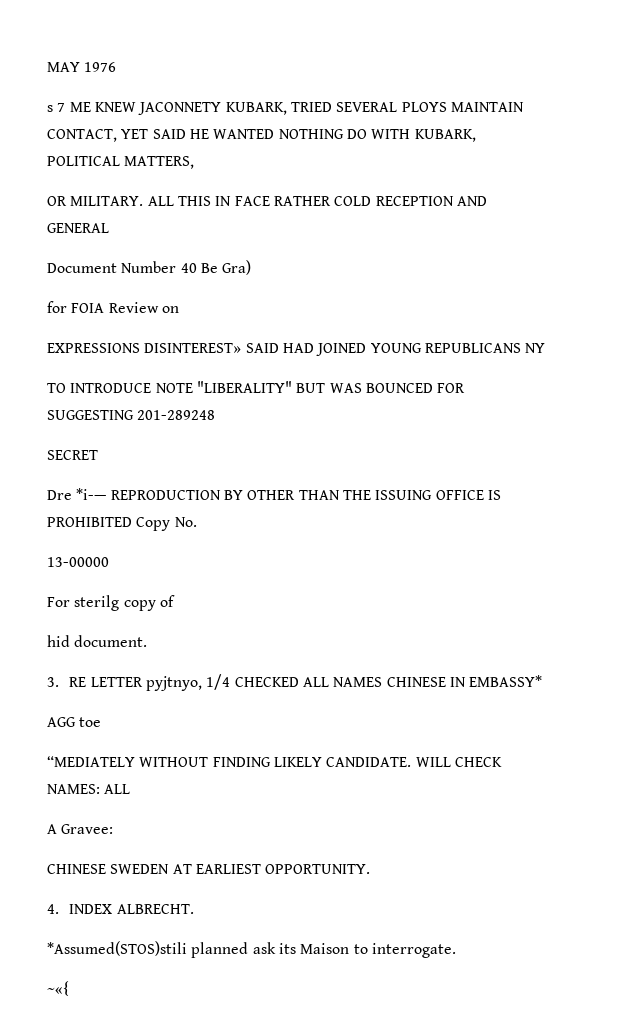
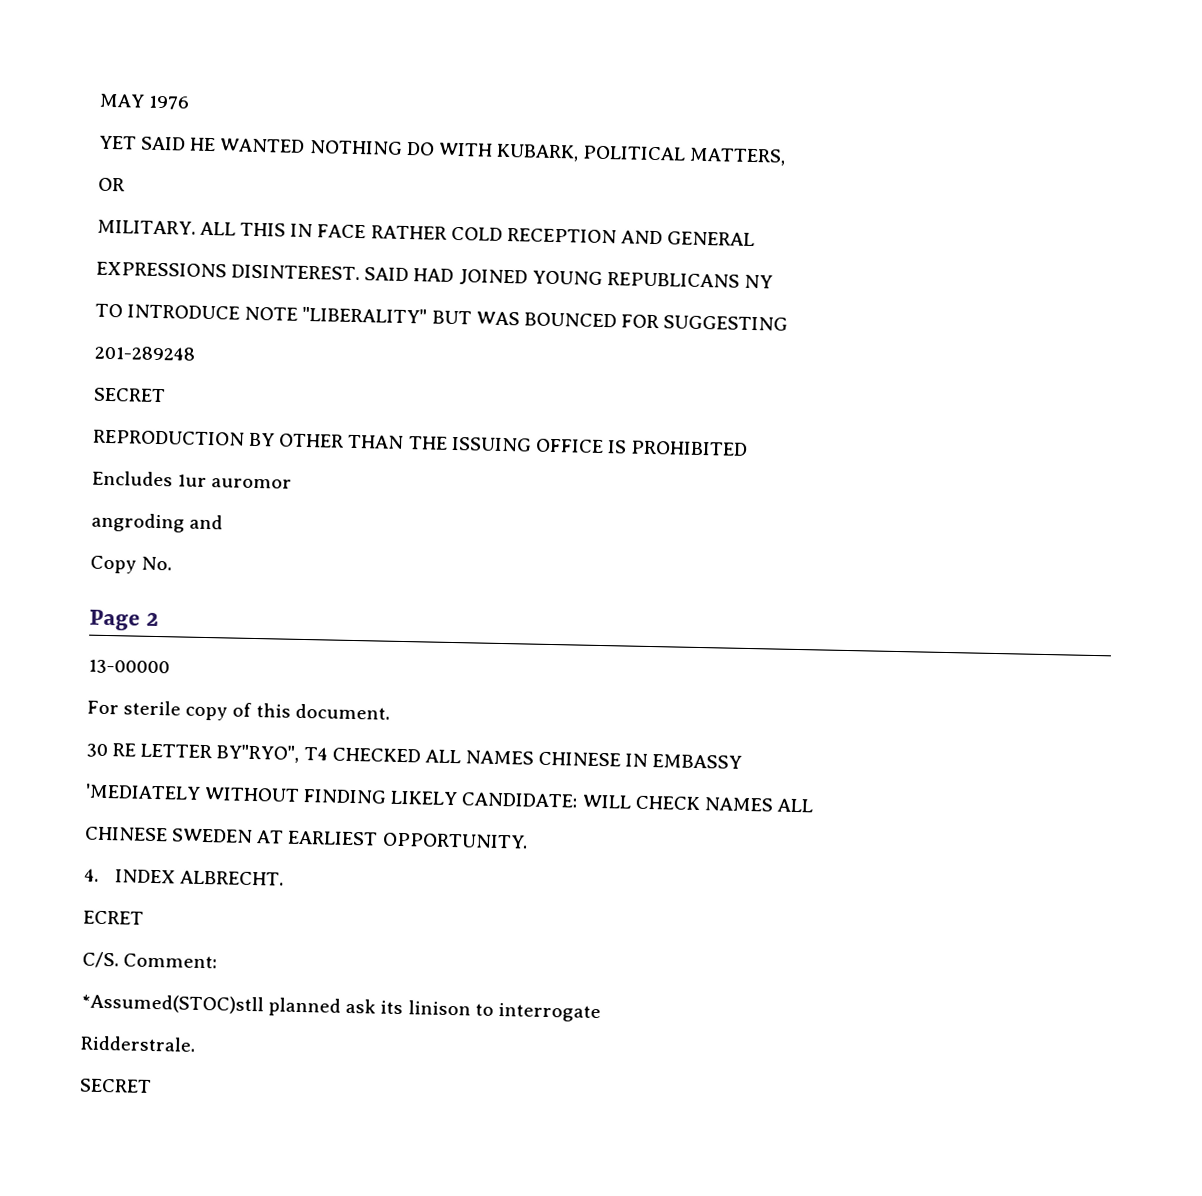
- s 7 ME KNEW JACONNETY KUBARK, TRIED SEVERAL PLOYS MAINTAIN CONTACT, YET SAID HE WANTED NOTHING DO WITH KUBARK, POLITICAL MATTERS,
+ YET SAID HE WANTED NOTHING DO WITH KUBARK, POLITICAL MATTERS,
- OR MILITARY.
+ OR
+ MILITARY.
- Document Number 40 Be Gra)
- for FOIA Review on
- EXPRESSIONS DISINTEREST» SAID HAD JOINED YOUNG REPUBLICANS NY
+ EXPRESSIONS DISINTEREST. SAID HAD JOINED YOUNG REPUBLICANS NY
- TO INTRODUCE NOTE "LIBERALITY" BUT WAS BOUNCED FOR SUGGESTING 201-289248
+ TO INTRODUCE NOTE "LIBERALITY" BUT WAS BOUNCED FOR SUGGESTING
+ 201-289248
- Dre *i-— REPRODUCTION BY OTHER THAN THE ISSUING OFFICE IS PROHIBITED Copy No.
+ REPRODUCTION BY OTHER THAN THE ISSUING OFFICE IS PROHIBITED
+ Encludes 1ur auromor
+ angroding and
+ Copy No.
+ Page 2
- For sterilg copy of
- hid document.
+ For sterile copy of this document.
- 3. RE LETTER pyjtnyo, 1/4 CHECKED ALL NAMES CHINESE IN EMBASSY*
- AGG toe
- “MEDIATELY WITHOUT FINDING LIKELY CANDIDATE. WILL CHECK NAMES: ALL
- A Gravee:
+ 30 RE LETTER BY"RYO", T4 CHECKED ALL NAMES CHINESE IN EMBASSY
+ 'MEDIATELY WITHOUT FINDING LIKELY CANDIDATE: WILL CHECK NAMES ALL
- *Assumed(STOS)stili planned ask its Maison to interrogate.
- ~«{
+ ECRET
+ C/S. Comment:
+ *Assumed(STOC)stll planned ask its linison to interrogate
+ Ridderstrale.
+ SECRET

